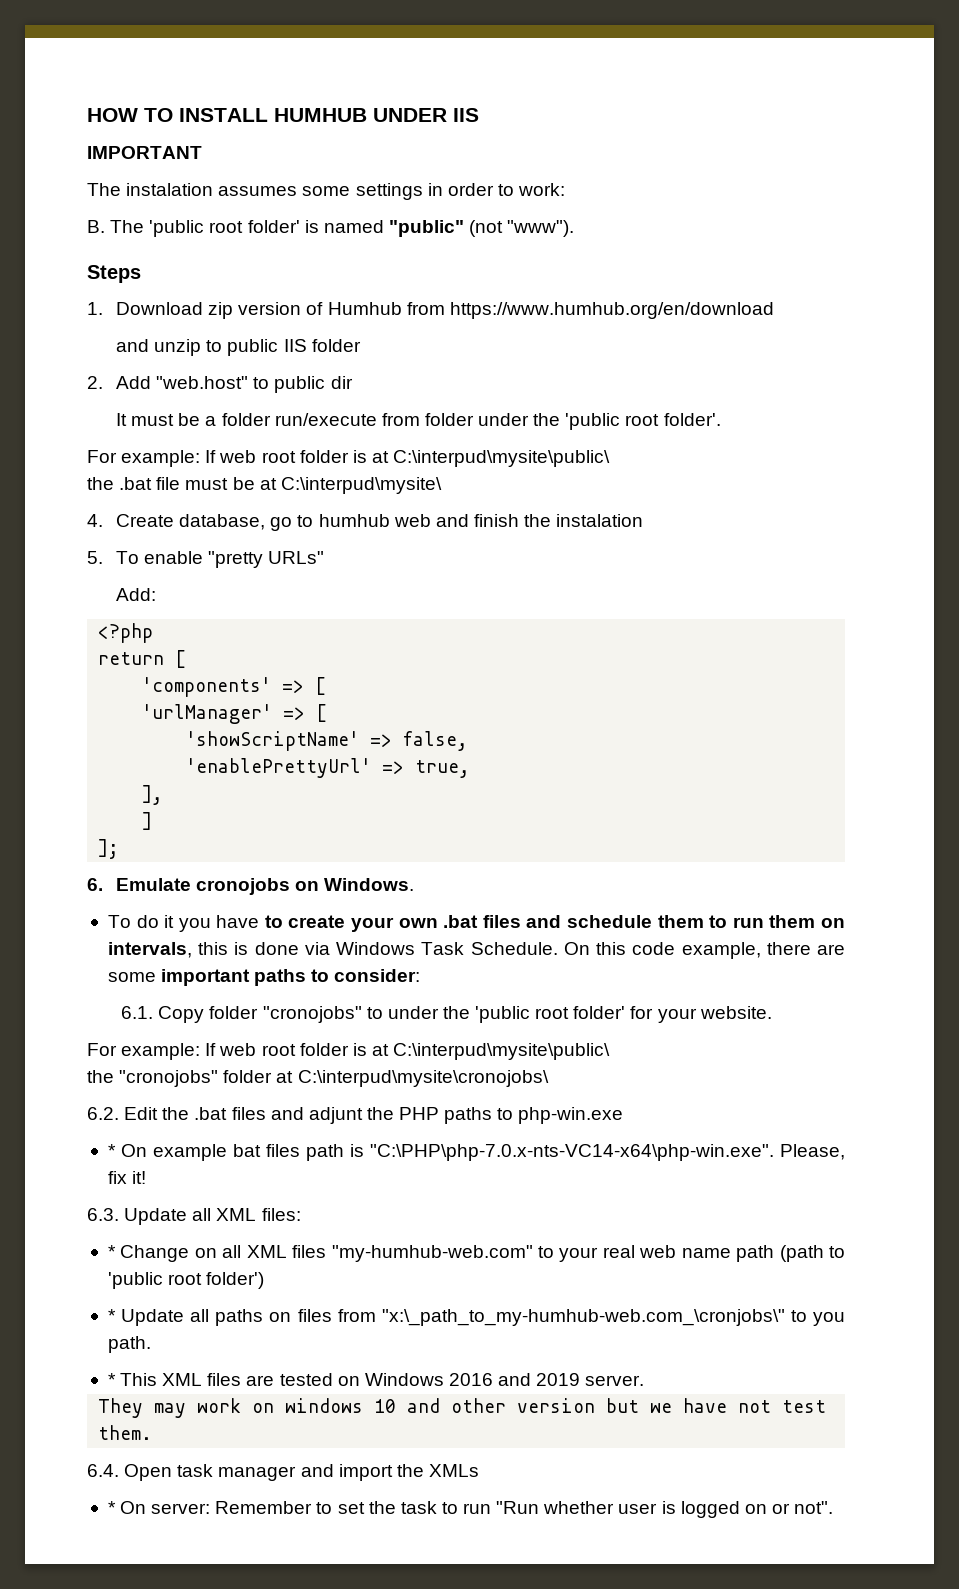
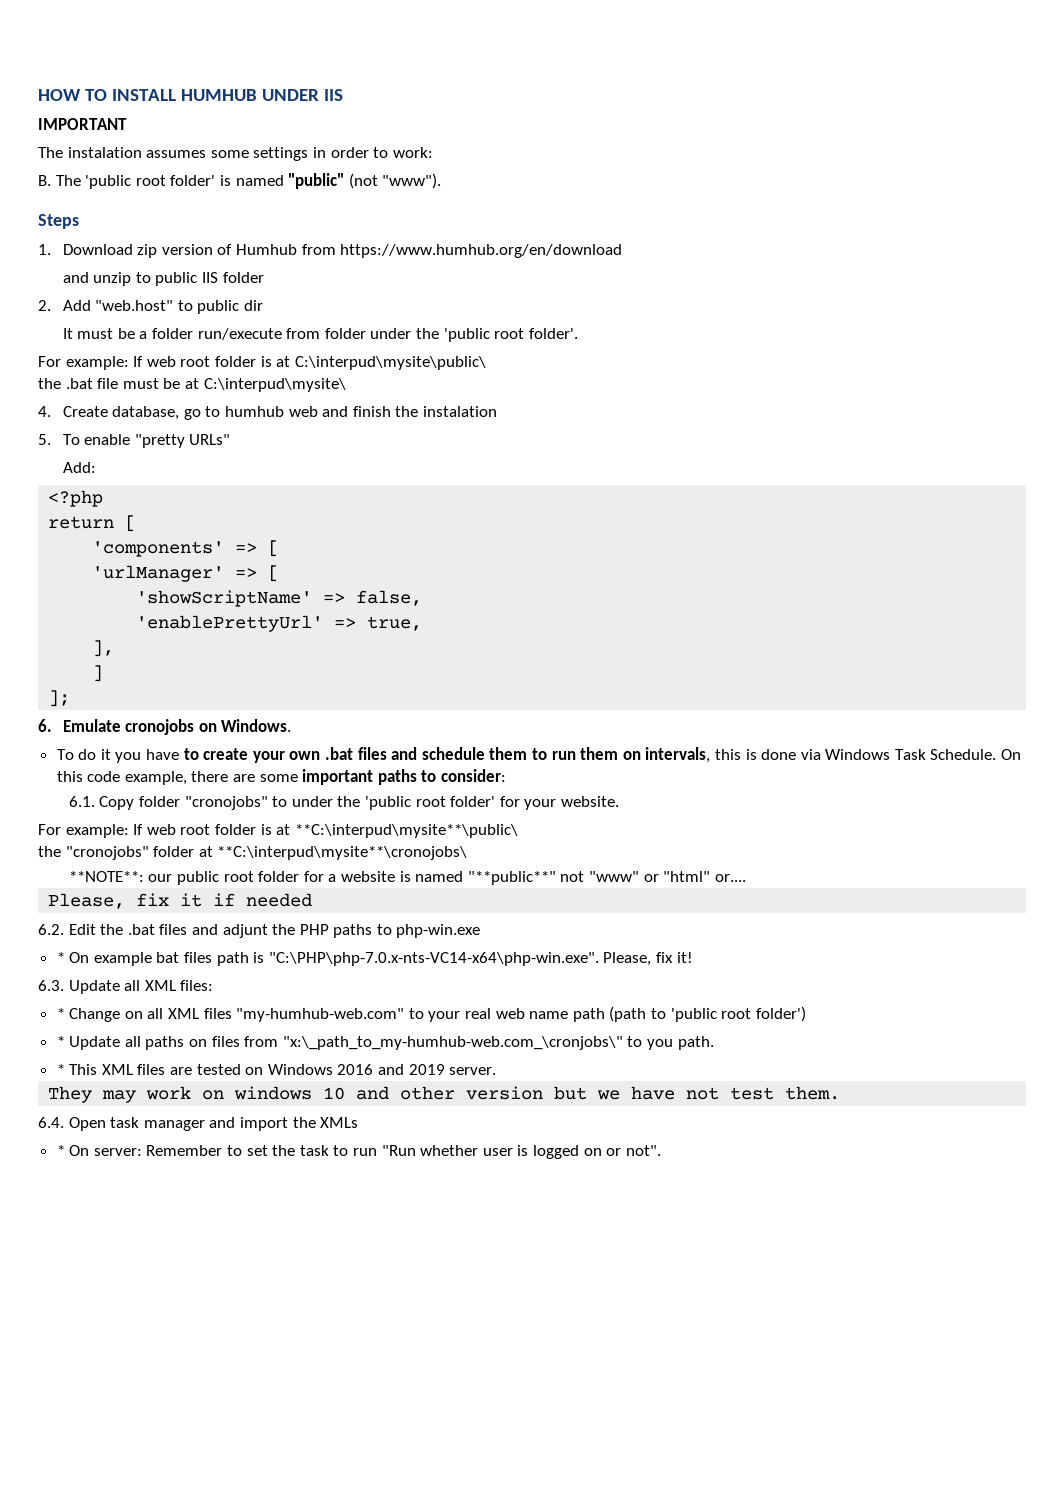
  6.1. Copy folder "cronojobs" to under the 'public root folder' for your website.
- For example: If web root folder is at C:\interpud\mysite\public\
+ For example: If web root folder is at **C:\interpud\mysite**\public\
- the "cronojobs" folder at C:\interpud\mysite\cronojobs\
+ the "cronojobs" folder at **C:\interpud\mysite**\cronojobs\
+ **NOTE**: our public root folder for a website is named "**public**" not "www" or "html" or....
+ Please, fix it if needed

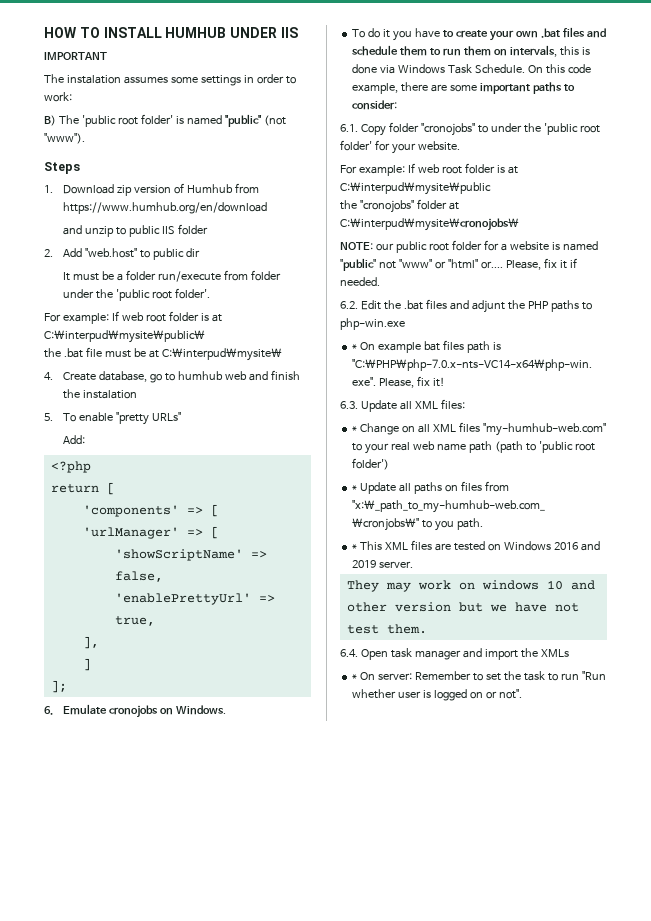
- B. The 'public root folder' is named "public" (not "www").
+ B) The 'public root folder' is named "public" (not "www").
- For example: If web root folder is at **C:\interpud\mysite**\public\
+ For example: If web root folder is at C:\interpud\mysite\public
- the "cronojobs" folder at **C:\interpud\mysite**\cronojobs\
- **NOTE**: our public root folder for a website is named "**public**" not "www" or "html" or....
- Please, fix it if needed
+ the "cronojobs" folder at C:\interpud\mysite\cronojobs\
+ NOTE: our public root folder for a website is named "public" not "www" or "html" or.... Please, fix it if needed.

